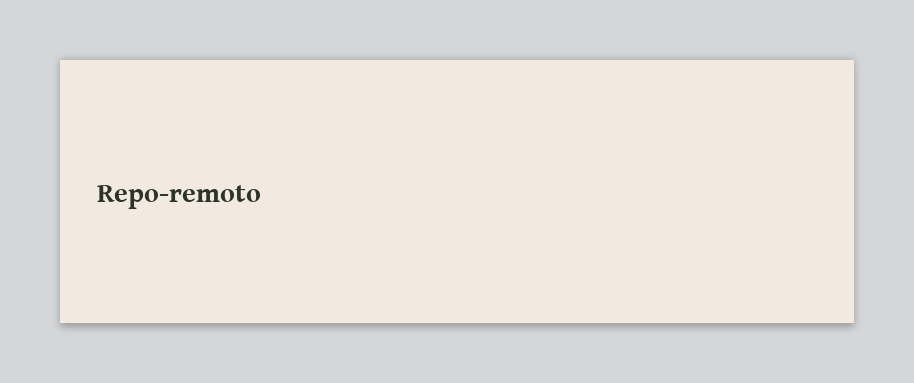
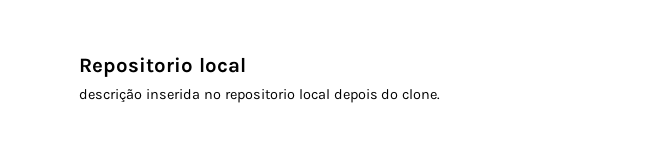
- Repo-remoto
+ Repositorio local
+ descrição inserida no repositorio local depois do clone.

